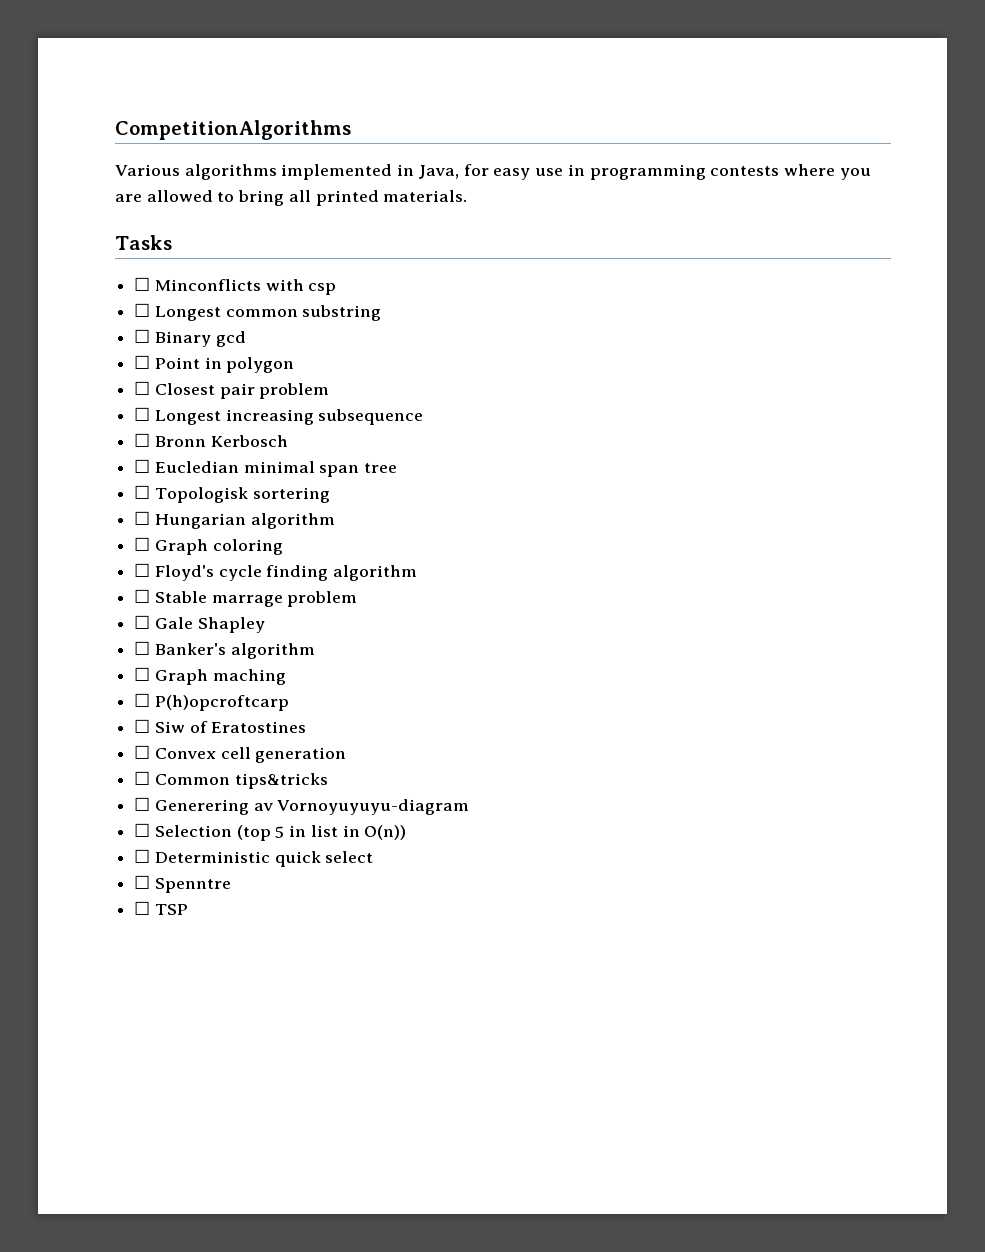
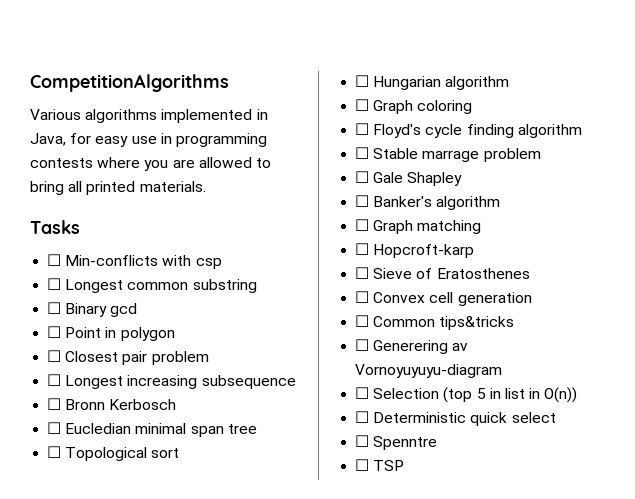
- ☐ Minconflicts with csp
+ ☐ Min-conflicts with csp
- ☐ Topologisk sortering
+ ☐ Topological sort
- ☐ Graph maching
- ☐ P(h)opcroftcarp
- ☐ Siw of Eratostines
+ ☐ Graph matching
+ ☐ Hopcroft-karp
+ ☐ Sieve of Eratosthenes

